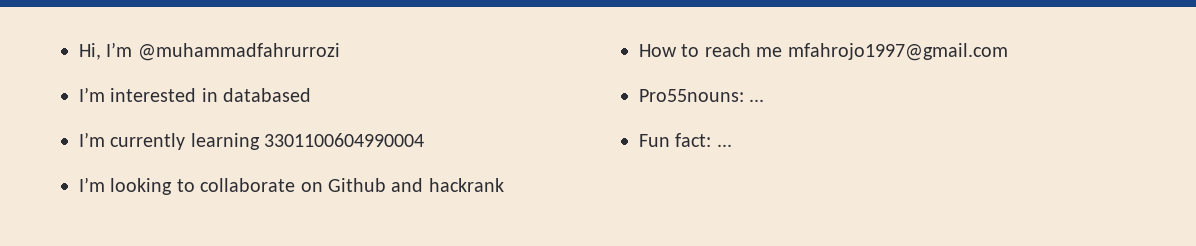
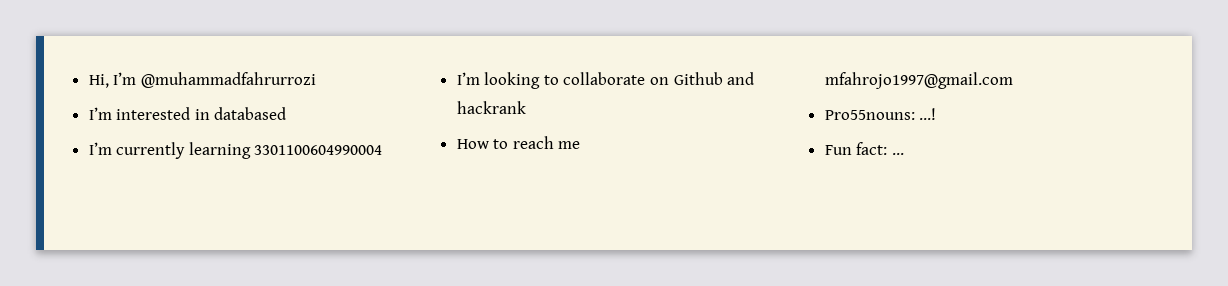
- Pro55nouns: ...
+ Pro55nouns: ...!

